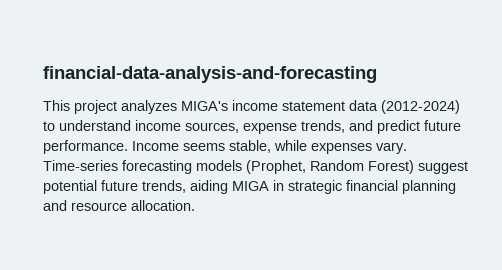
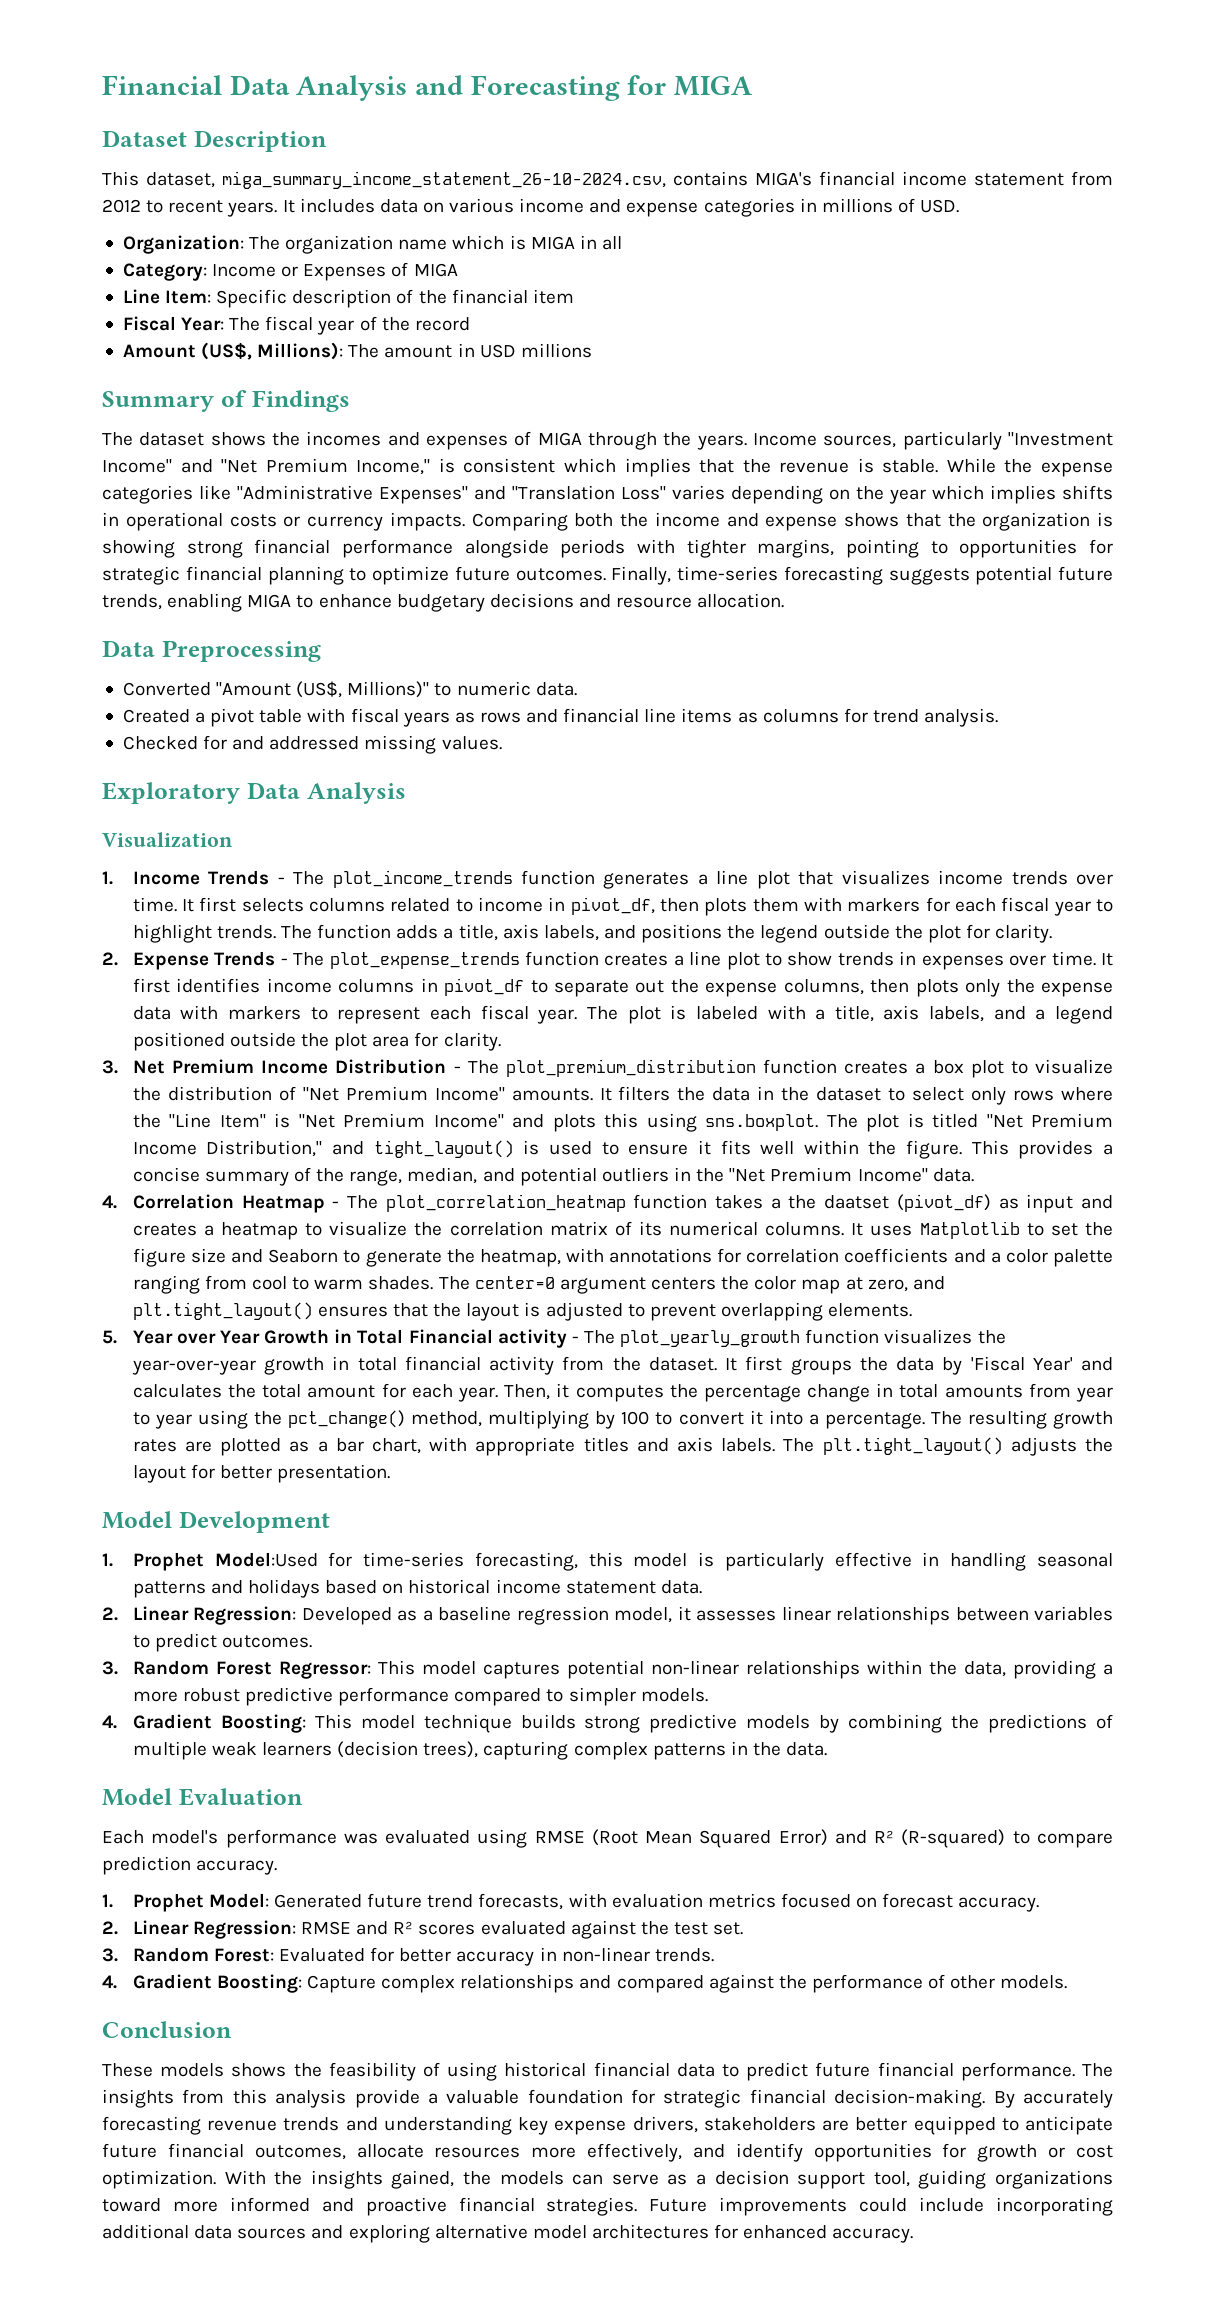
- financial-data-analysis-and-forecasting
- This project analyzes MIGA's income statement data (2012-2024) to understand income sources, expense trends, and predict future performance. Income seems stable, while expenses vary. Time-series forecasting models (Prophet, Random Forest) suggest potential future trends, aiding MIGA in strategic financial planning and resource allocation.
+ Financial Data Analysis and Forecasting for MIGA
+ Dataset Description
+ This dataset, miga_summary_income_statement_26-10-2024.csv, contains MIGA's financial income statement from 2012 to recent years. It includes data on various income and expense categories in millions of USD.
+ Organization: The organization name which is MIGA in all
+ Category: Income or Expenses of MIGA
+ Line Item: Specific description of the financial item
+ Fiscal Year: The fiscal year of the record
+ Amount (US$, Millions): The amount in USD millions
+ Summary of Findings
+ The dataset shows the incomes and expenses of MIGA through the years. Income sources, particularly "Investment Income" and "Net Premium Income," is consistent which implies that the revenue is stable. While the expense categories like "Administrative Expenses" and "Translation Loss" varies depending on the year which implies shifts in operational costs or currency impacts. Comparing both the income and expense shows that the organization is showing strong financial performance alongside periods with tighter margins, pointing to opportunities for strategic financial planning to optimize future outcomes. Finally, time-series forecasting suggests potential future trends, enabling MIGA to enhance budgetary decisions and resource allocation.
+ Data Preprocessing
+ Converted "Amount (US$, Millions)" to numeric data.
+ Created a pivot table with fiscal years as rows and financial line items as columns for trend analysis.
+ Checked for and addressed missing values.
+ Exploratory Data Analysis
+ Visualization
+ 1. Income Trends - The plot_income_trends function generates a line plot that visualizes income trends over time. It first selects columns related to income in pivot_df, then plots them with markers for each fiscal year to highlight trends. The function adds a title, axis labels, and positions the legend outside the plot for clarity.
+ 2. Expense Trends - The plot_expense_trends function creates a line plot to show trends in expenses over time. It first identifies income columns in pivot_df to separate out the expense columns, then plots only the expense data with markers to represent each fiscal year. The plot is labeled with a title, axis labels, and a legend positioned outside the plot area for clarity.
+ 3. Net Premium Income Distribution - The plot_premium_distribution function creates a box plot to visualize the distribution of "Net Premium Income" amounts. It filters the data in the dataset to select only rows where the "Line Item" is "Net Premium Income" and plots this using sns.boxplot. The plot is titled "Net Premium Income Distribution," and tight_layout() is used to ensure it fits well within the figure. This provides a concise summary of the range, median, and potential outliers in the "Net Premium Income" data.
+ 4. Correlation Heatmap - The plot_correlation_heatmap function takes a the daatset (pivot_df) as input and creates a heatmap to visualize the correlation matrix of its numerical columns. It uses Matplotlib to set the figure size and Seaborn to generate the heatmap, with annotations for correlation coefficients and a color palette ranging from cool to warm shades. The center=0 argument centers the color map at zero, and plt.tight_layout() ensures that the layout is adjusted to prevent overlapping elements.
+ 5. Year over Year Growth in Total Financial activity - The plot_yearly_growth function visualizes the year-over-year growth in total financial activity from the dataset. It first groups the data by 'Fiscal Year' and calculates the total amount for each year. Then, it computes the percentage change in total amounts from year to year using the pct_change() method, multiplying by 100 to convert it into a percentage. The resulting growth rates are plotted as a bar chart, with appropriate titles and axis labels. The plt.tight_layout() adjusts the layout for better presentation.
+ Model Development
+ 1. Prophet Model:Used for time-series forecasting, this model is particularly effective in handling seasonal patterns and holidays based on historical income statement data.
+ 2. Linear Regression: Developed as a baseline regression model, it assesses linear relationships between variables to predict outcomes.
+ 3. Random Forest Regressor: This model captures potential non-linear relationships within the data, providing a more robust predictive performance compared to simpler models.
+ 4. Gradient Boosting: This model technique builds strong predictive models by combining the predictions of multiple weak learners (decision trees), capturing complex patterns in the data.
+ Model Evaluation
+ Each model's performance was evaluated using RMSE (Root Mean Squared Error) and R² (R-squared) to compare prediction accuracy.
+ 1. Prophet Model: Generated future trend forecasts, with evaluation metrics focused on forecast accuracy.
+ 2. Linear Regression: RMSE and R² scores evaluated against the test set.
+ 3. Random Forest: Evaluated for better accuracy in non-linear trends.
+ 4. Gradient Boosting: Capture complex relationships and compared against the performance of other models.
+ Conclusion
+ These models shows the feasibility of using historical financial data to predict future financial performance. The insights from this analysis provide a valuable foundation for strategic financial decision-making. By accurately forecasting revenue trends and understanding key expense drivers, stakeholders are better equipped to anticipate future financial outcomes, allocate resources more effectively, and identify opportunities for growth or cost optimization. With the insights gained, the models can serve as a decision support tool, guiding organizations toward more informed and proactive financial strategies. Future improvements could include incorporating additional data sources and exploring alternative model architectures for enhanced accuracy.

